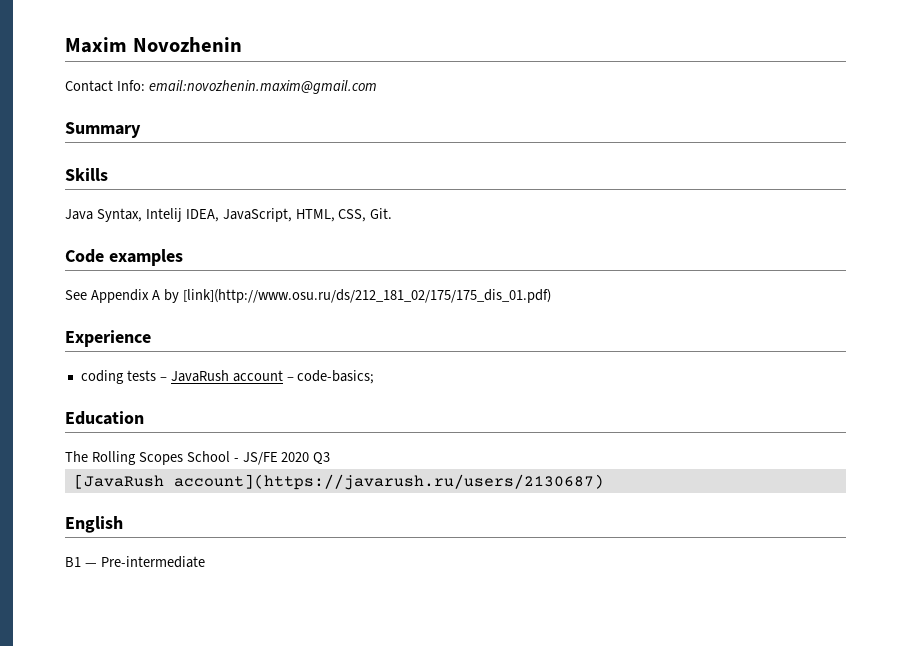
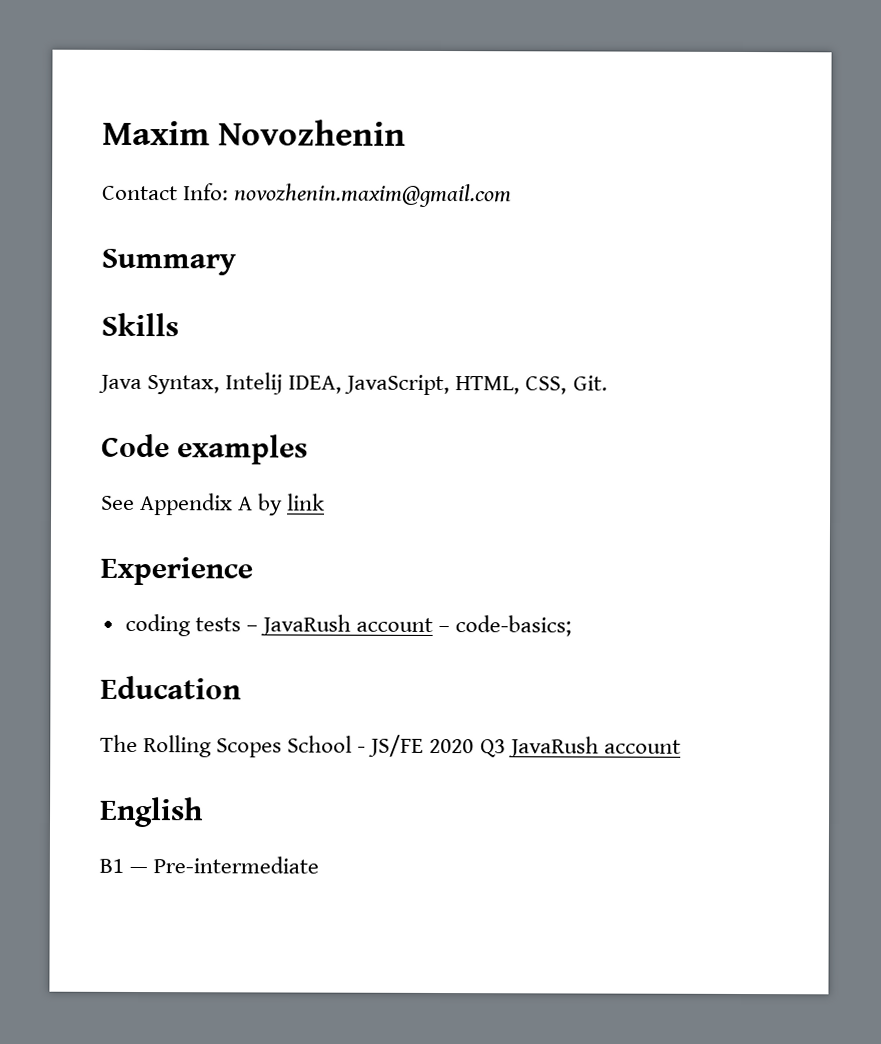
- Contact Info: email:novozhenin.maxim@gmail.com
+ Contact Info: novozhenin.maxim@gmail.com
- See Appendix A by [link](http://www.osu.ru/ds/212_181_02/175/175_dis_01.pdf)
+ See Appendix A by link
- The Rolling Scopes School - JS/FE 2020 Q3
- [JavaRush account](https://javarush.ru/users/2130687)
+ The Rolling Scopes School - JS/FE 2020 Q3 JavaRush account

